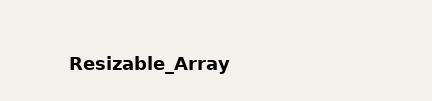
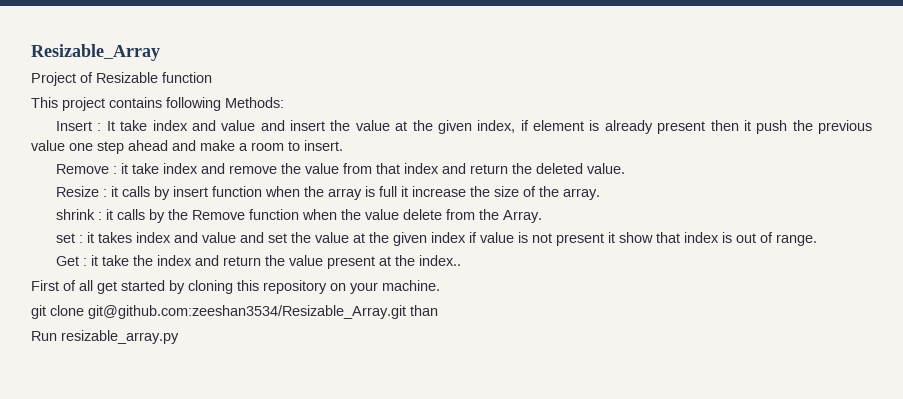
+ Project of Resizable function
+ This project contains following Methods:
+ Insert : It take index and value and insert the value at the given index, if element is already present then it push the previous value one step ahead and make a room to insert.
+ Remove : it take index and remove the value from that index and return the deleted value.
+ Resize : it calls by insert function when the array is full it increase the size of the array.
+ shrink : it calls by the Remove function when the value delete from the Array.
+ set : it takes index and value and set the value at the given index if value is not present it show that index is out of range.
+ Get : it take the index and return the value present at the index..
+ First of all get started by cloning this repository on your machine.
+ git clone git@github.com:zeeshan3534/Resizable_Array.git than
+ Run resizable_array.py

